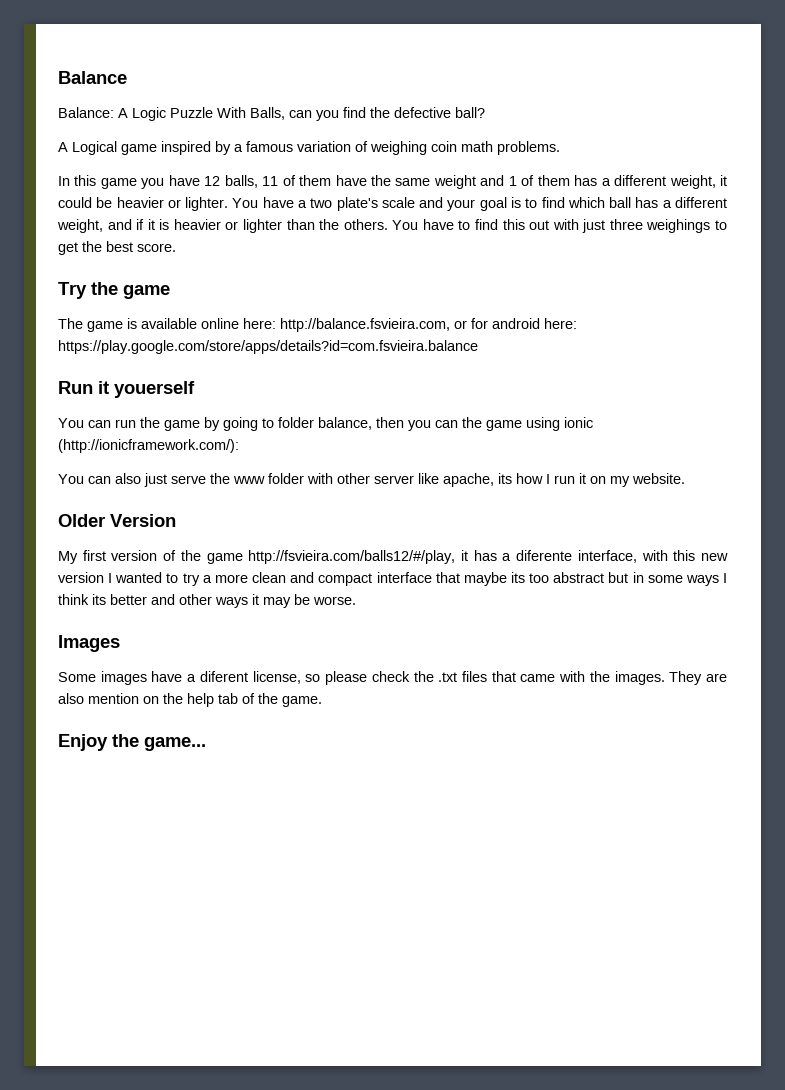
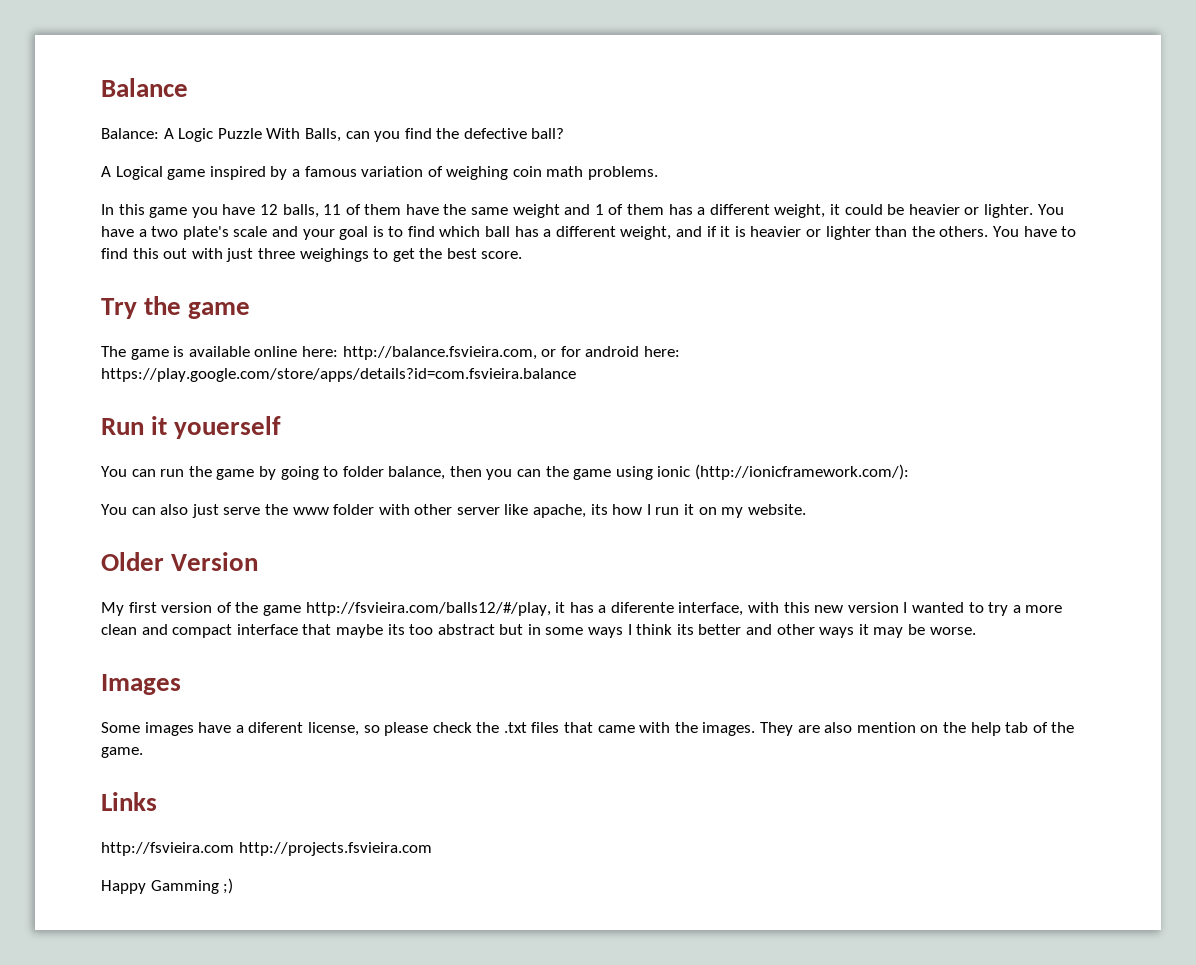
- Enjoy the game...
+ Links
+ http://fsvieira.com http://projects.fsvieira.com
+ Happy Gamming ;)

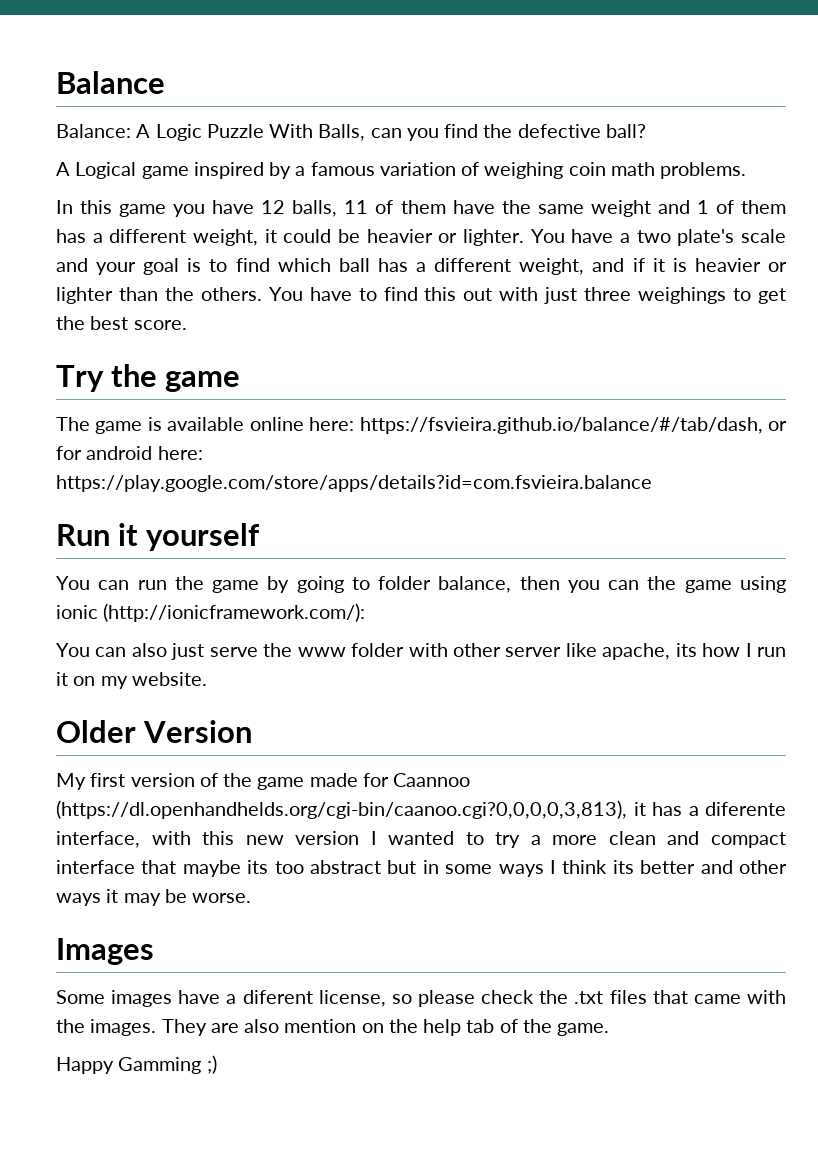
- The game is available online here: http://balance.fsvieira.com, or for android here: https://play.google.com/store/apps/details?id=com.fsvieira.balance
+ The game is available online here: https://fsvieira.github.io/balance/#/tab/dash, or for android here: https://play.google.com/store/apps/details?id=com.fsvieira.balance
- Run it youerself
+ Run it yourself
- My first version of the game http://fsvieira.com/balls12/#/play, it has a diferente interface, with this new version I wanted to try a more clean and compact interface that maybe its too abstract but in some ways I think its better and other ways it may be worse.
+ My first version of the game made for Caannoo (https://dl.openhandhelds.org/cgi-bin/caanoo.cgi?0,0,0,0,3,813), it has a diferente interface, with this new version I wanted to try a more clean and compact interface that maybe its too abstract but in some ways I think its better and other ways it may be worse.
- Links
- http://fsvieira.com http://projects.fsvieira.com

